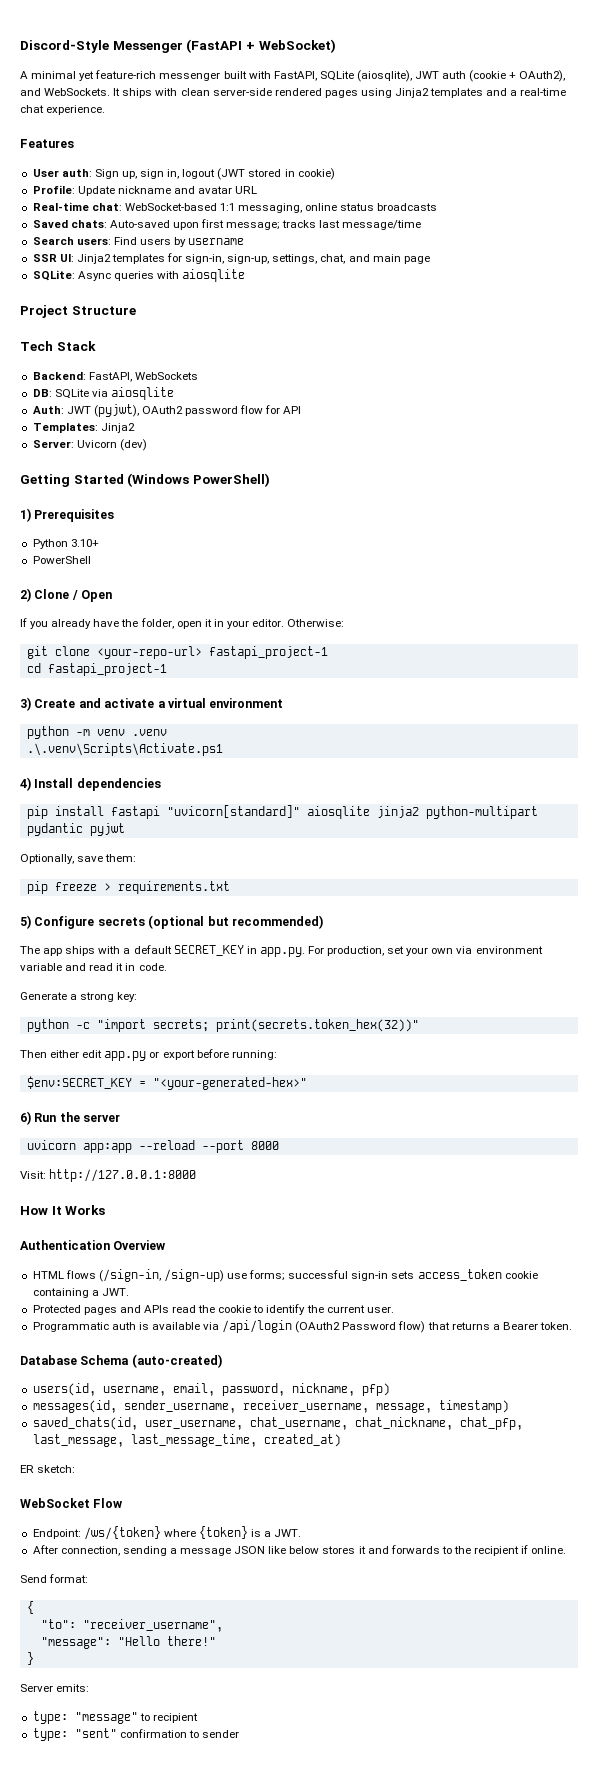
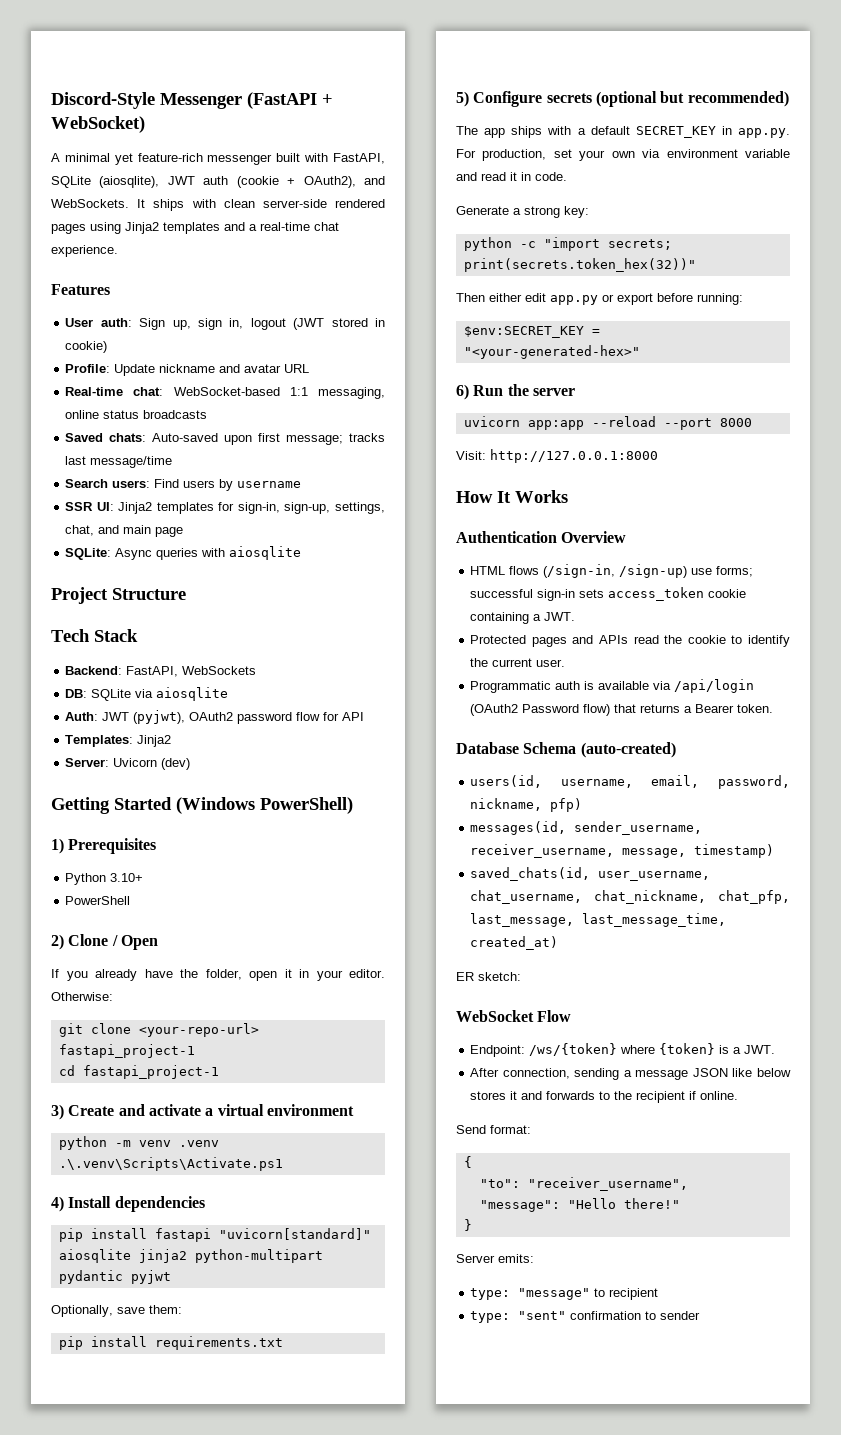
- pip freeze > requirements.txt
+ pip install requirements.txt

